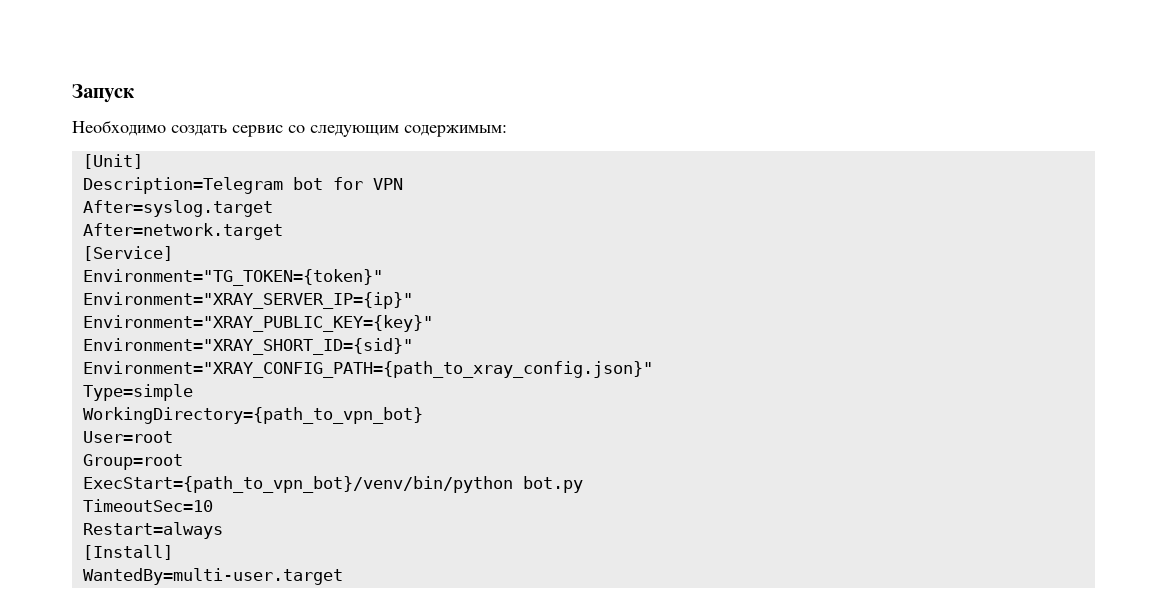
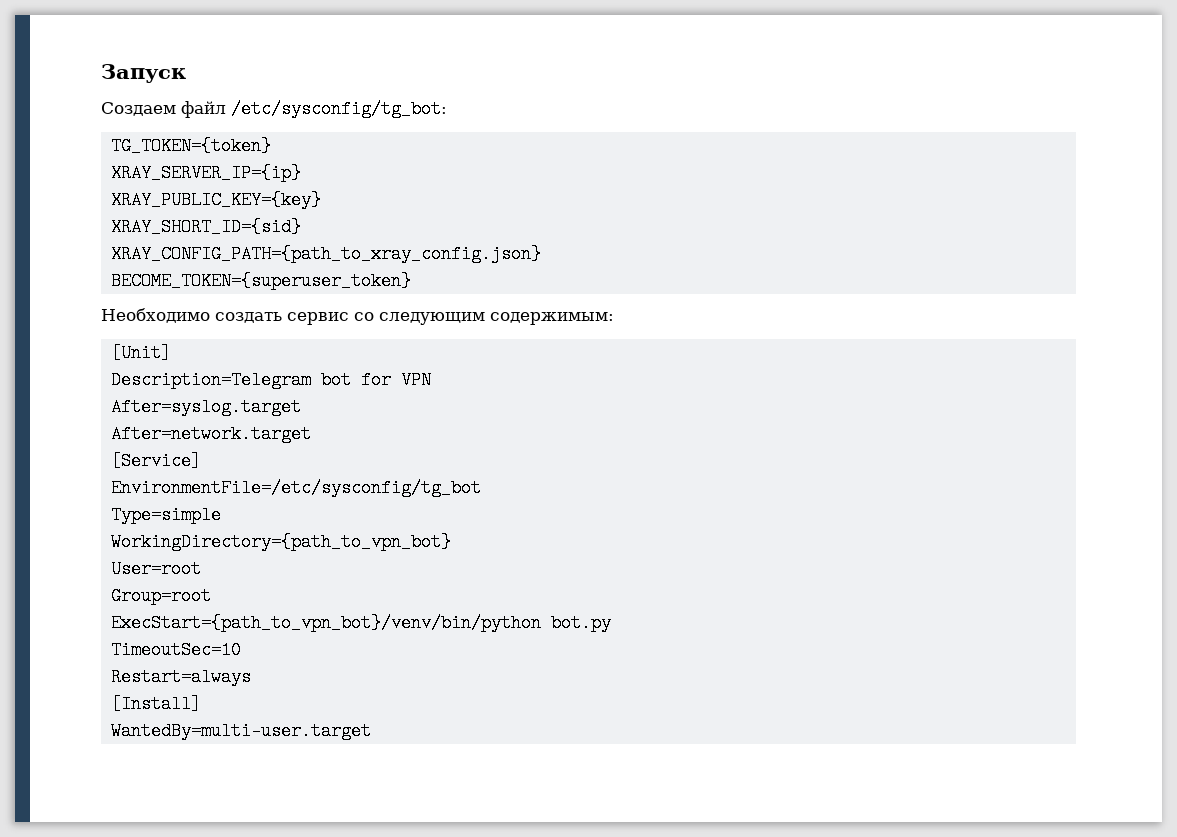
+ Создаем файл /etc/sysconfig/tg_bot:
+ TG_TOKEN={token}
+ XRAY_SERVER_IP={ip}
+ XRAY_PUBLIC_KEY={key}
+ XRAY_SHORT_ID={sid}
+ XRAY_CONFIG_PATH={path_to_xray_config.json}
+ BECOME_TOKEN={superuser_token}
- Environment="TG_TOKEN={token}"
- Environment="XRAY_SERVER_IP={ip}"
- Environment="XRAY_PUBLIC_KEY={key}"
- Environment="XRAY_SHORT_ID={sid}"
- Environment="XRAY_CONFIG_PATH={path_to_xray_config.json}"
+ EnvironmentFile=/etc/sysconfig/tg_bot

